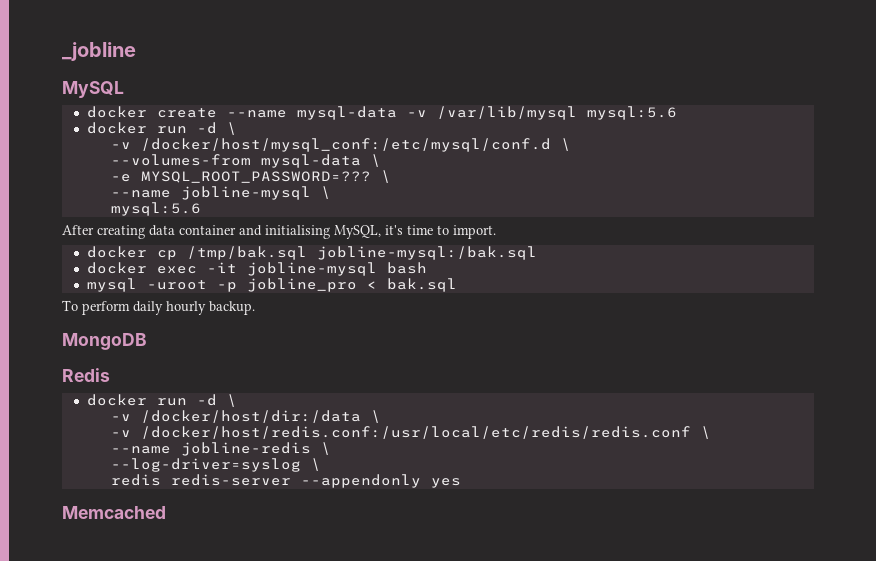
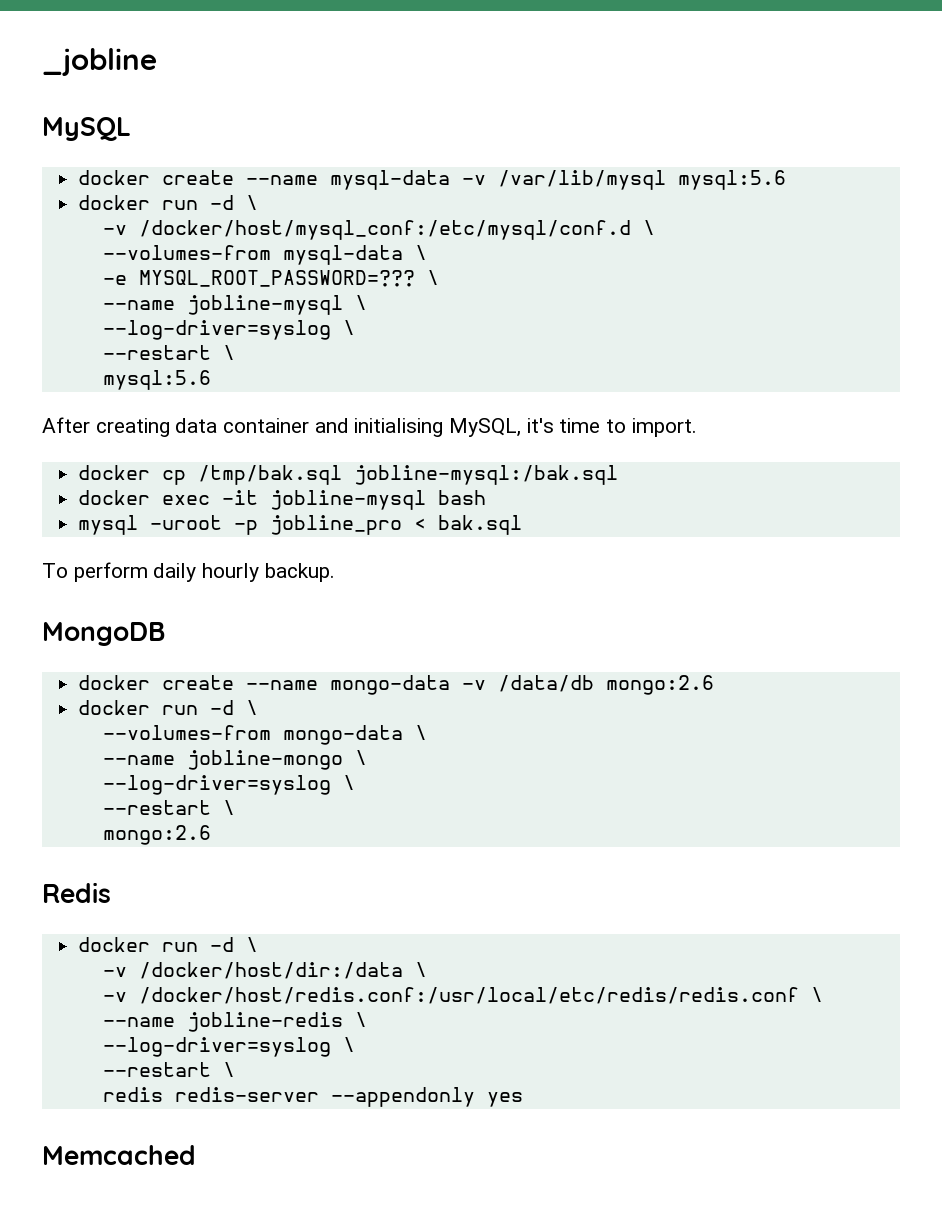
  --name jobline-mysql \
+ --log-driver=syslog \
+ --restart \
+ docker create --name mongo-data -v /data/db mongo:2.6
+ docker run -d \
+ --volumes-from mongo-data \
+ --name jobline-mongo \
+ --log-driver=syslog \
+ --restart \
+ mongo:2.6
  --name jobline-redis \
  --log-driver=syslog \
+ --restart \

